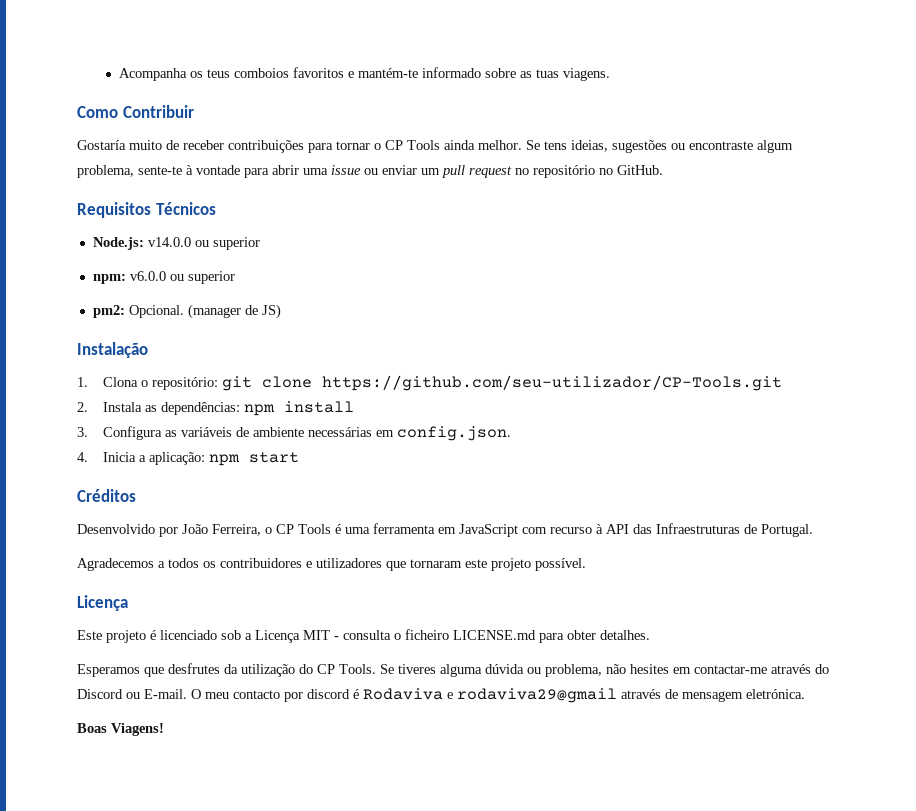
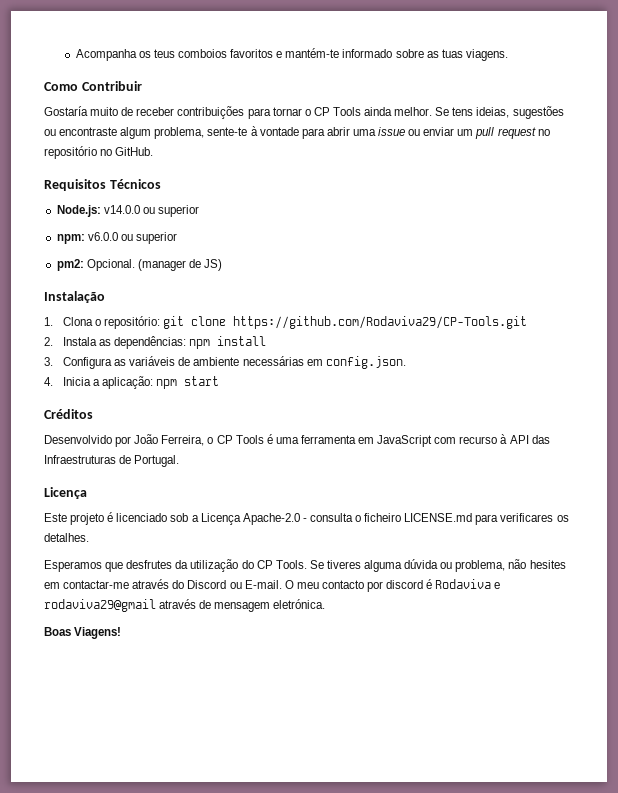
- 1. Clona o repositório: git clone https://github.com/seu-utilizador/CP-Tools.git
+ 1. Clona o repositório: git clone https://github.com/Rodaviva29/CP-Tools.git
- Agradecemos a todos os contribuidores e utilizadores que tornaram este projeto possível.
- Este projeto é licenciado sob a Licença MIT - consulta o ficheiro LICENSE.md para obter detalhes.
+ Este projeto é licenciado sob a Licença Apache-2.0 - consulta o ficheiro LICENSE.md para verificares os detalhes.

